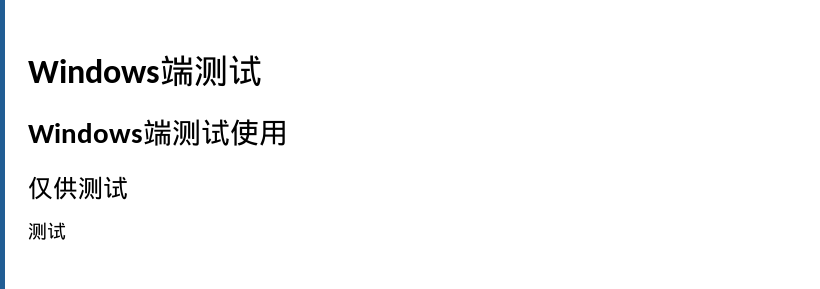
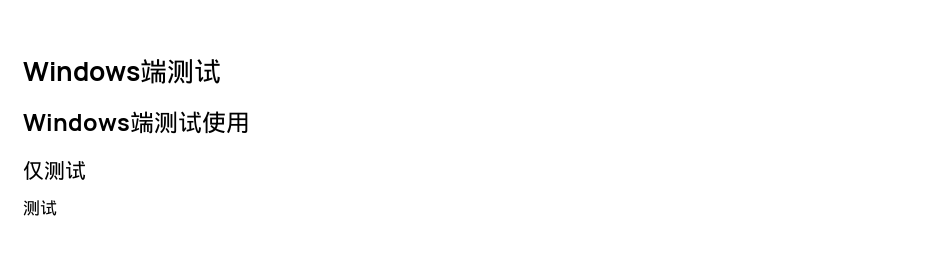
- 仅供测试
+ 仅测试

